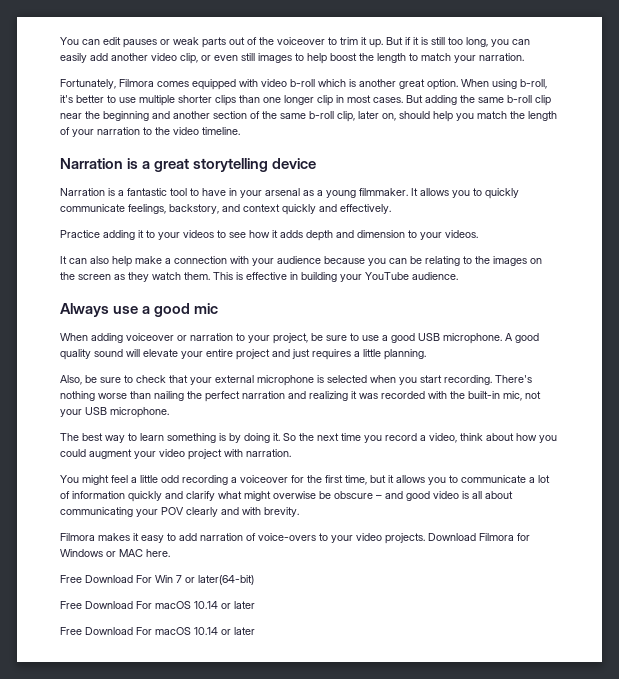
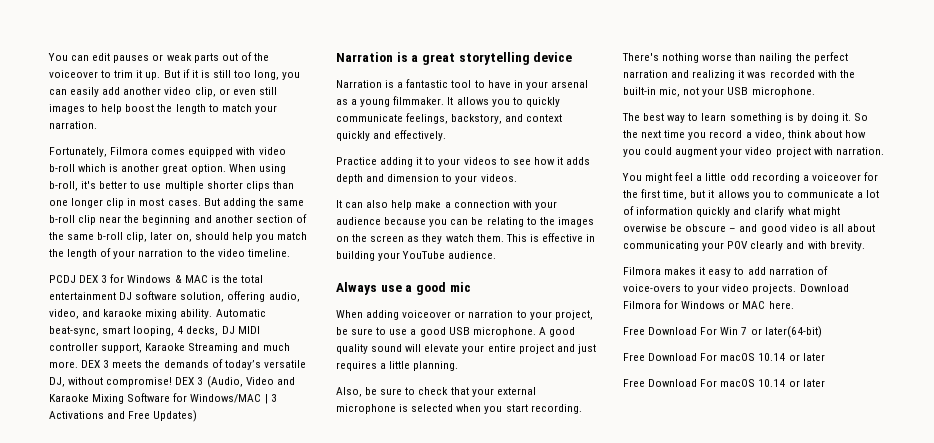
+ PCDJ DEX 3 for Windows & MAC is the total entertainment DJ software solution, offering audio, video, and karaoke mixing ability. Automatic beat-sync, smart looping, 4 decks, DJ MIDI controller support, Karaoke Streaming and much more. DEX 3 meets the demands of today’s versatile DJ, without compromise! DEX 3 (Audio, Video and Karaoke Mixing Software for Windows/MAC | 3 Activations and Free Updates)

